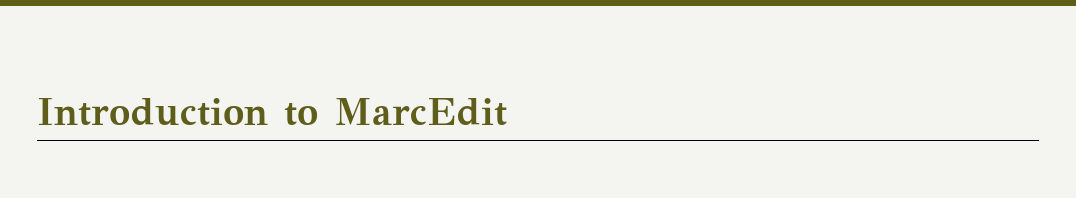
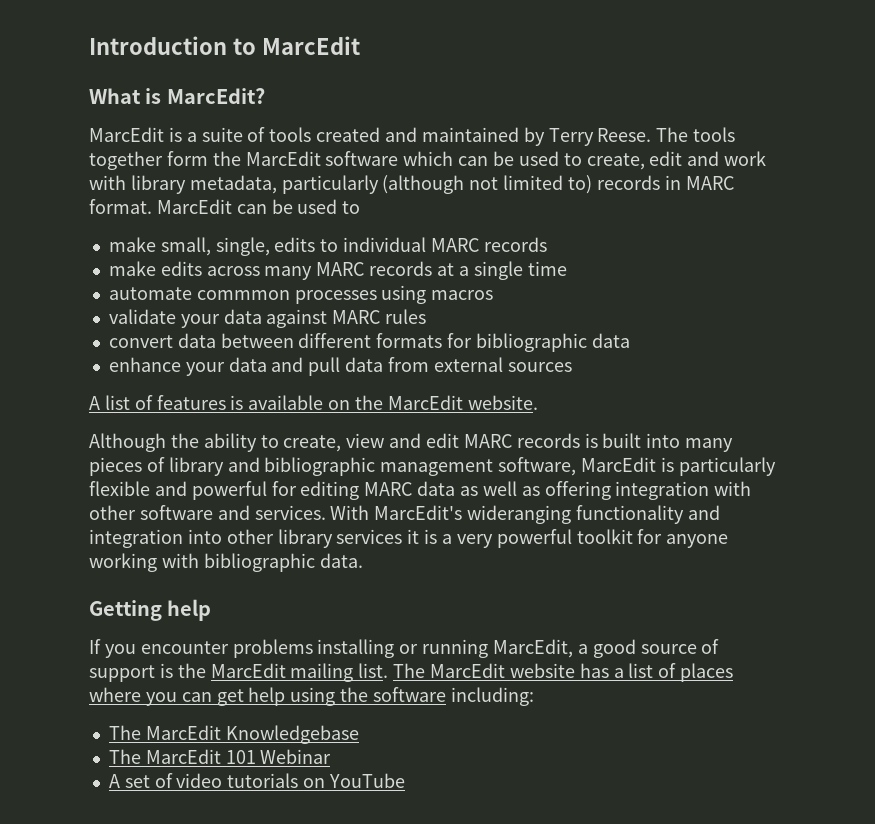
+ What is MarcEdit?
+ MarcEdit is a suite of tools created and maintained by Terry Reese. The tools together form the MarcEdit software which can be used to create, edit and work with library metadata, particularly (although not limited to) records in MARC format. MarcEdit can be used to
+ make small, single, edits to individual MARC records
+ make edits across many MARC records at a single time
+ automate commmon processes using macros
+ validate your data against MARC rules
+ convert data between different formats for bibliographic data
+ enhance your data and pull data from external sources
+ A list of features is available on the MarcEdit website.
+ Although the ability to create, view and edit MARC records is built into many pieces of library and bibliographic management software, MarcEdit is particularly flexible and powerful for editing MARC data as well as offering integration with other software and services. With MarcEdit's wideranging functionality and integration into other library services it is a very powerful toolkit for anyone working with bibliographic data.
+ Getting help
+ If you encounter problems installing or running MarcEdit, a good source of support is the MarcEdit mailing list. The MarcEdit website has a list of places where you can get help using the software including:
+ The MarcEdit Knowledgebase
+ The MarcEdit 101 Webinar
+ A set of video tutorials on YouTube

